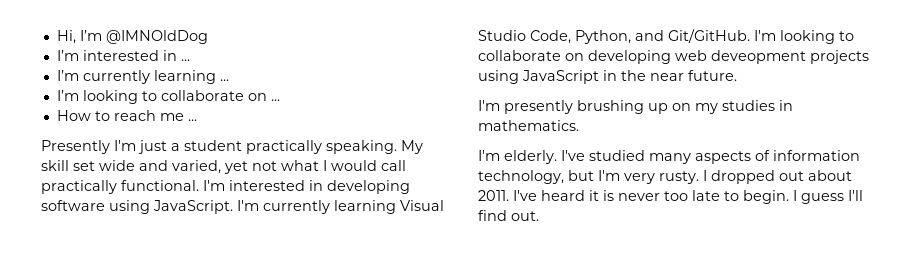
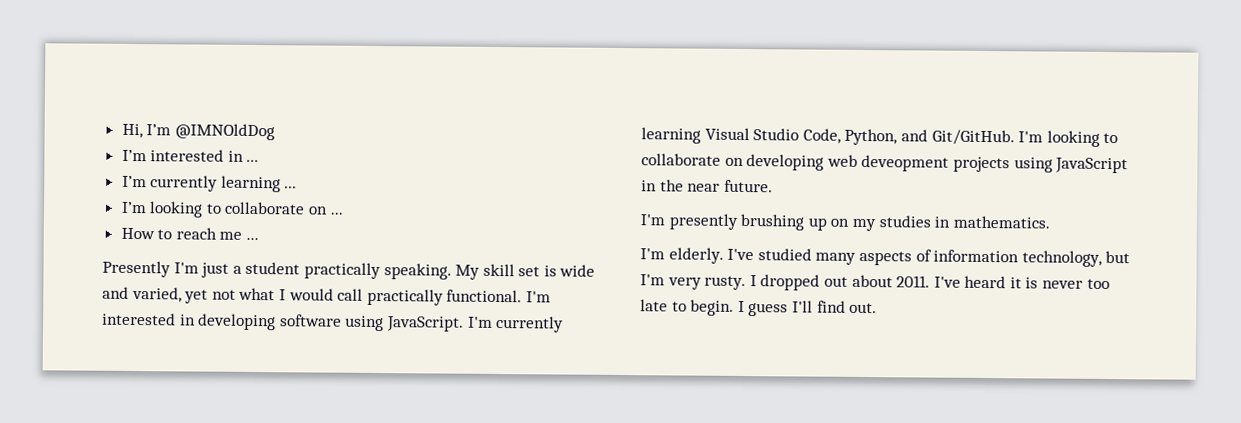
- My skill set wide and varied, yet not what I would call practically functional.
+ My skill set is wide and varied, yet not what I would call practically functional.

